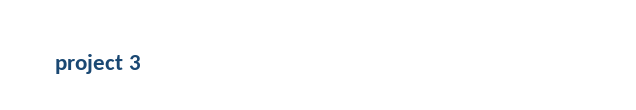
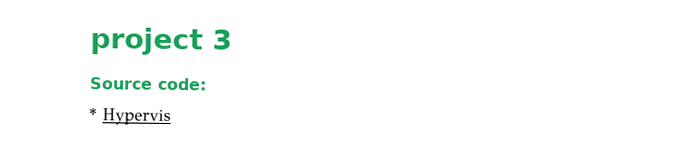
+ Source code:
+ * Hypervis

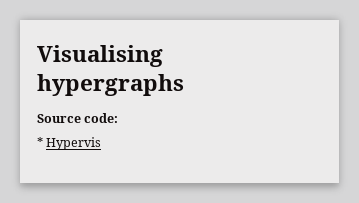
- project 3
+ Visualising hypergraphs

